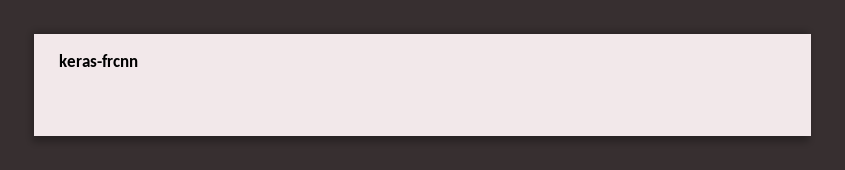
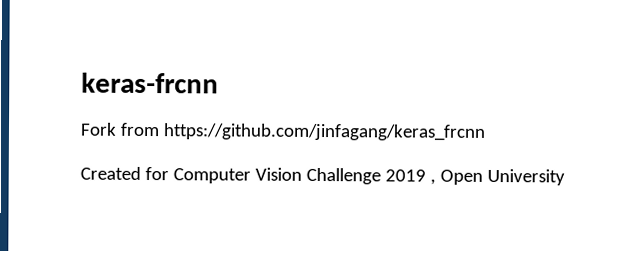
+ Fork from https://github.com/jinfagang/keras_frcnn
+ Created for Computer Vision Challenge 2019 , Open University

